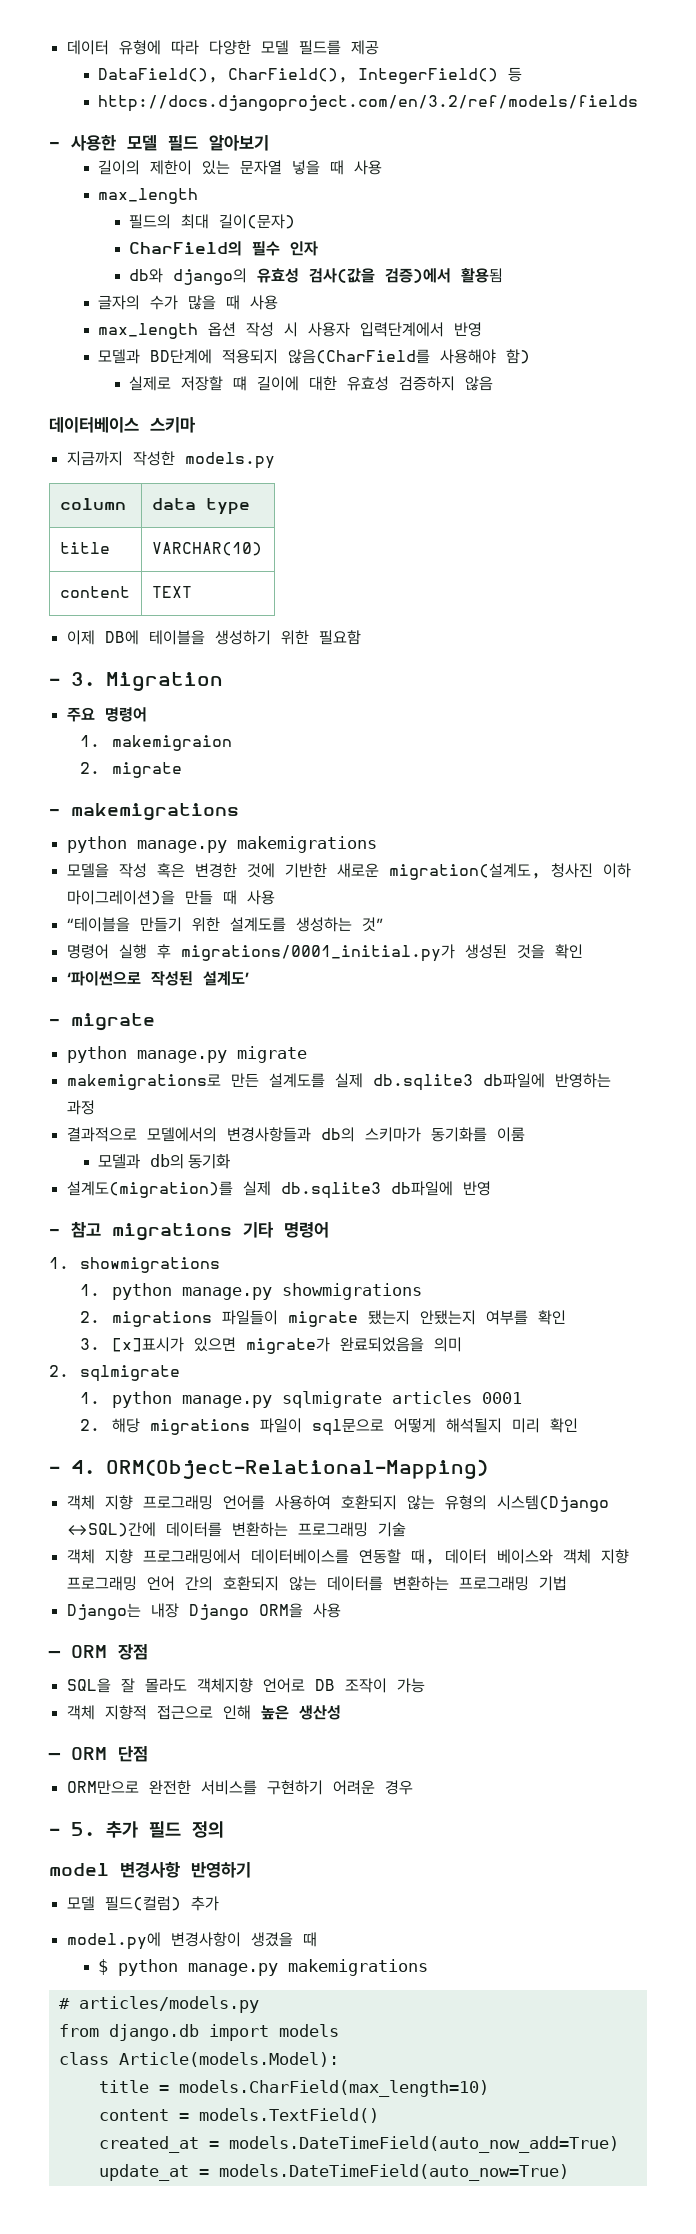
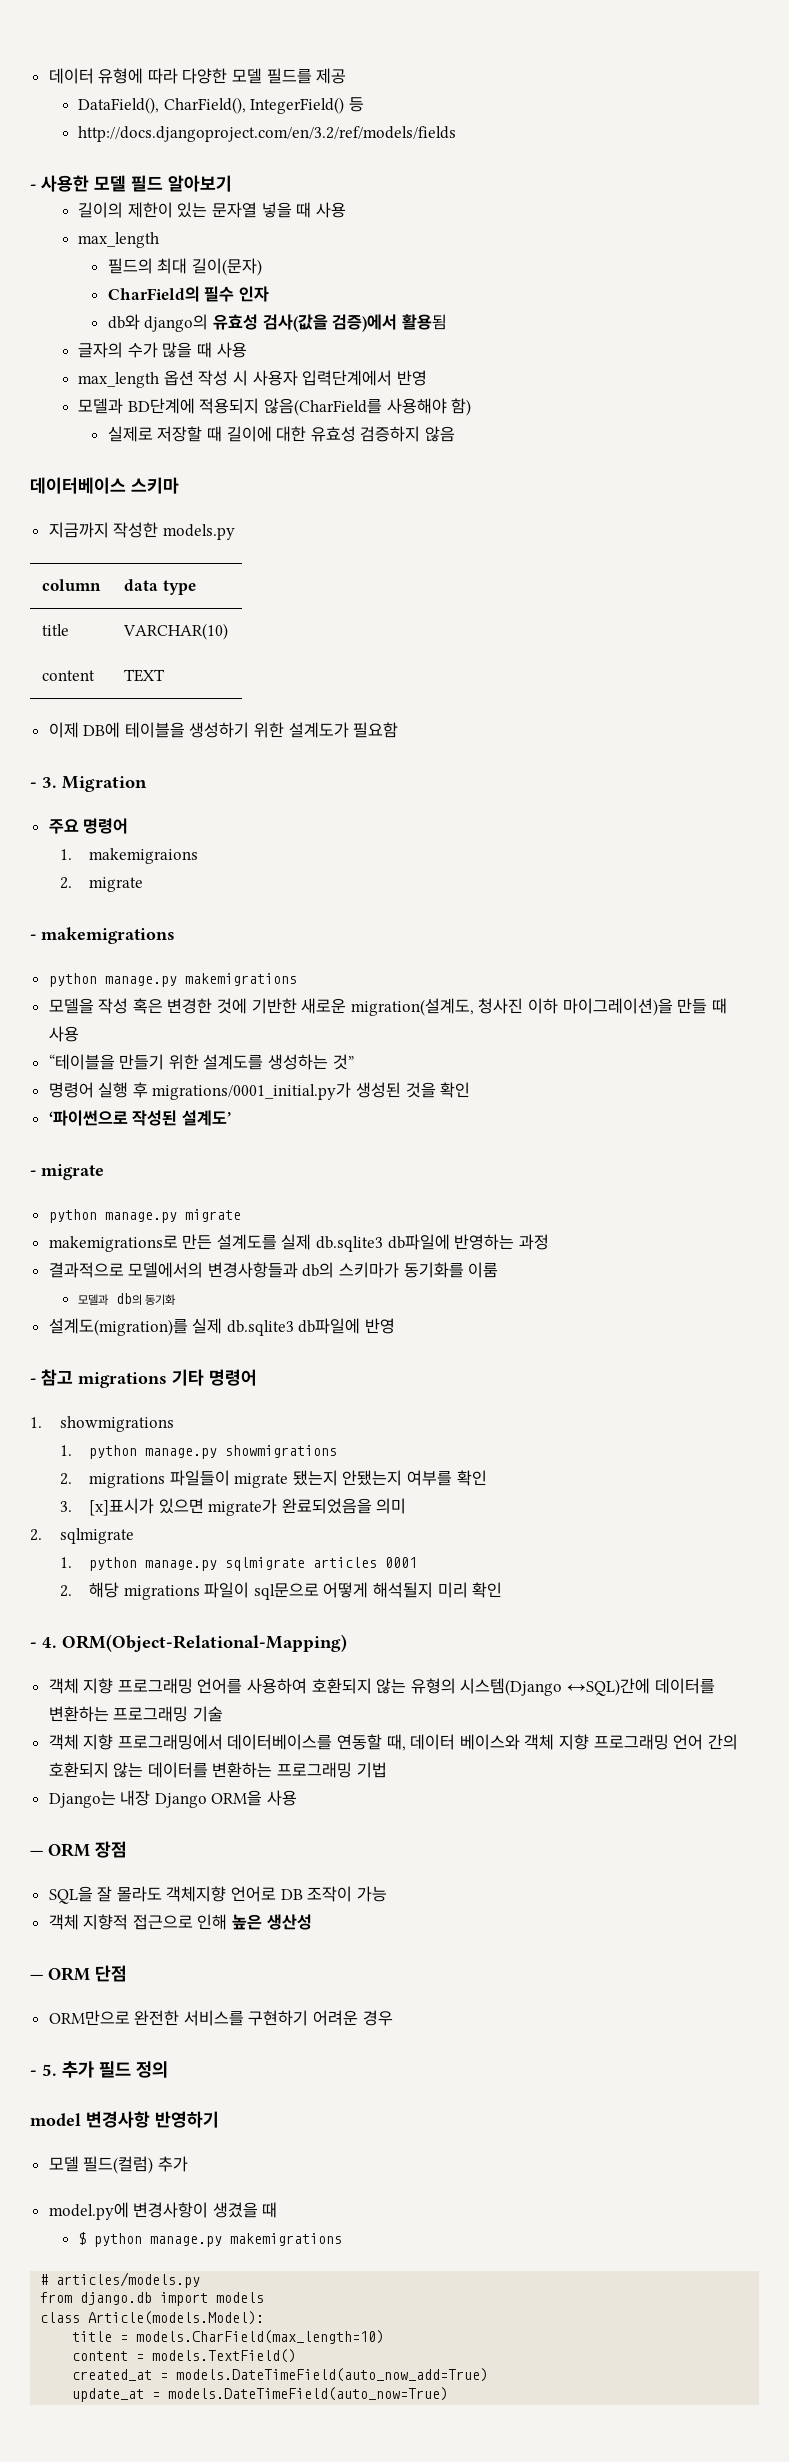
- 실제로 저장할 떄 길이에 대한 유효성 검증하지 않음
+ 실제로 저장할 때 길이에 대한 유효성 검증하지 않음
- 이제 DB에 테이블을 생성하기 위한 필요함
+ 이제 DB에 테이블을 생성하기 위한 설계도가 필요함
- 1. makemigraion
+ 1. makemigraions

